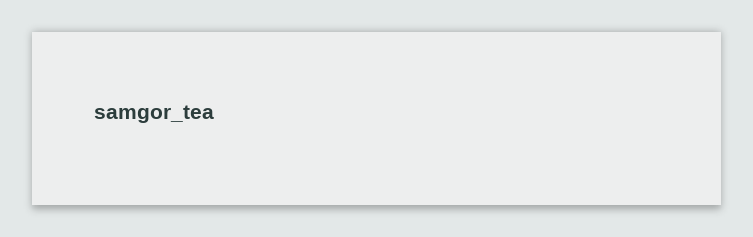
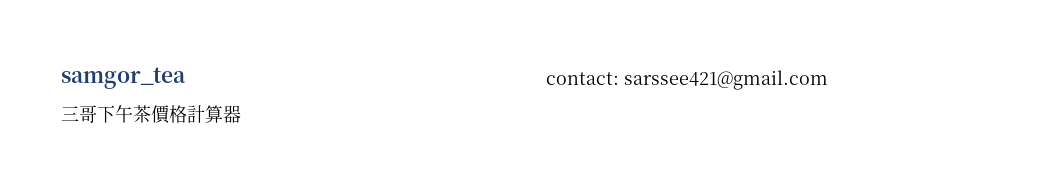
+ 三哥下午茶價格計算器
+ contact: sarssee421@gmail.com

